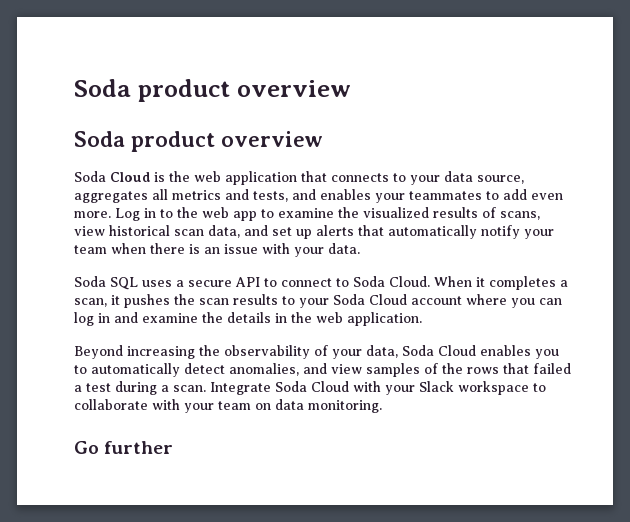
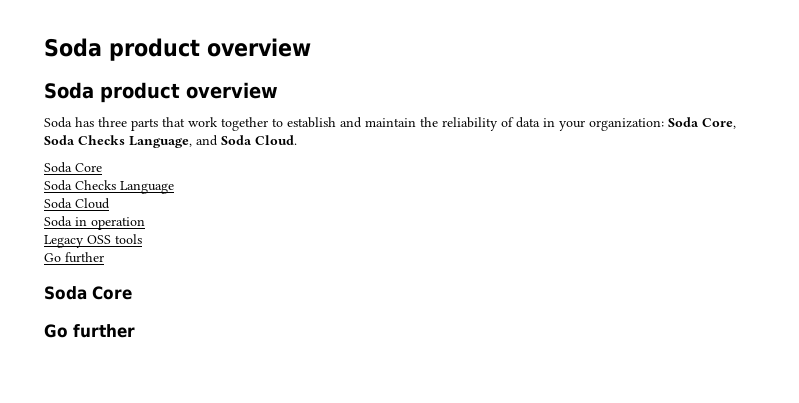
- Soda Cloud is the web application that connects to your data source, aggregates all metrics and tests, and enables your teammates to add even more. Log in to the web app to examine the visualized results of scans, view historical scan data, and set up alerts that automatically notify your team when there is an issue with your data.
- Soda SQL uses a secure API to connect to Soda Cloud. When it completes a scan, it pushes the scan results to your Soda Cloud account where you can log in and examine the details in the web application.
- Beyond increasing the observability of your data, Soda Cloud enables you to automatically detect anomalies, and view samples of the rows that failed a test during a scan. Integrate Soda Cloud with your Slack workspace to collaborate with your team on data monitoring.
+ Soda has three parts that work together to establish and maintain the reliability of data in your organization: Soda Core, Soda Checks Language, and Soda Cloud.
+ Soda Core
+ Soda Checks Language
+ Soda Cloud
+ Soda in operation
+ Legacy OSS tools
+ Go further
+ Soda Core

